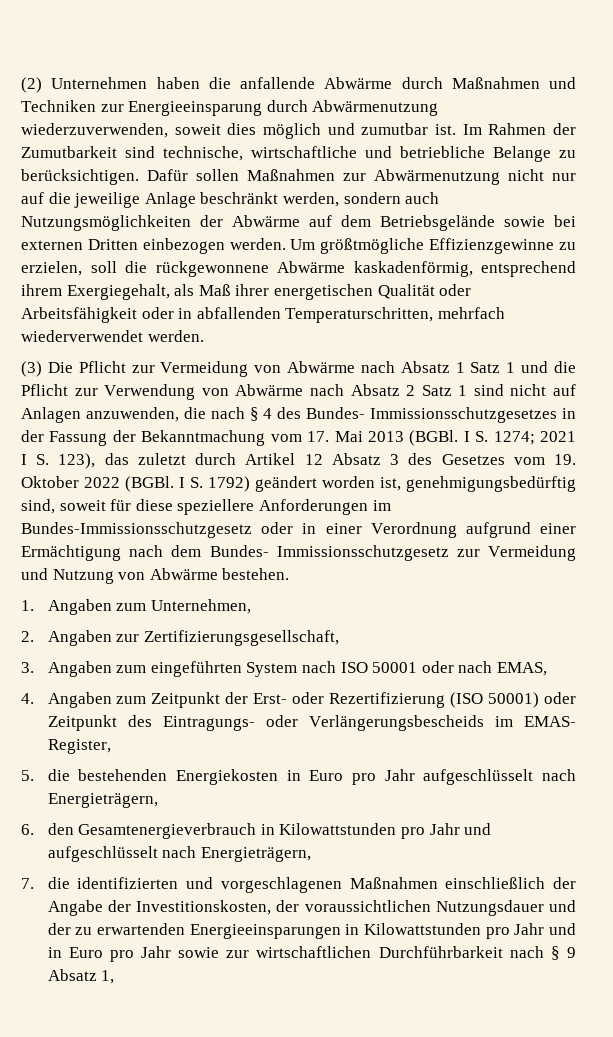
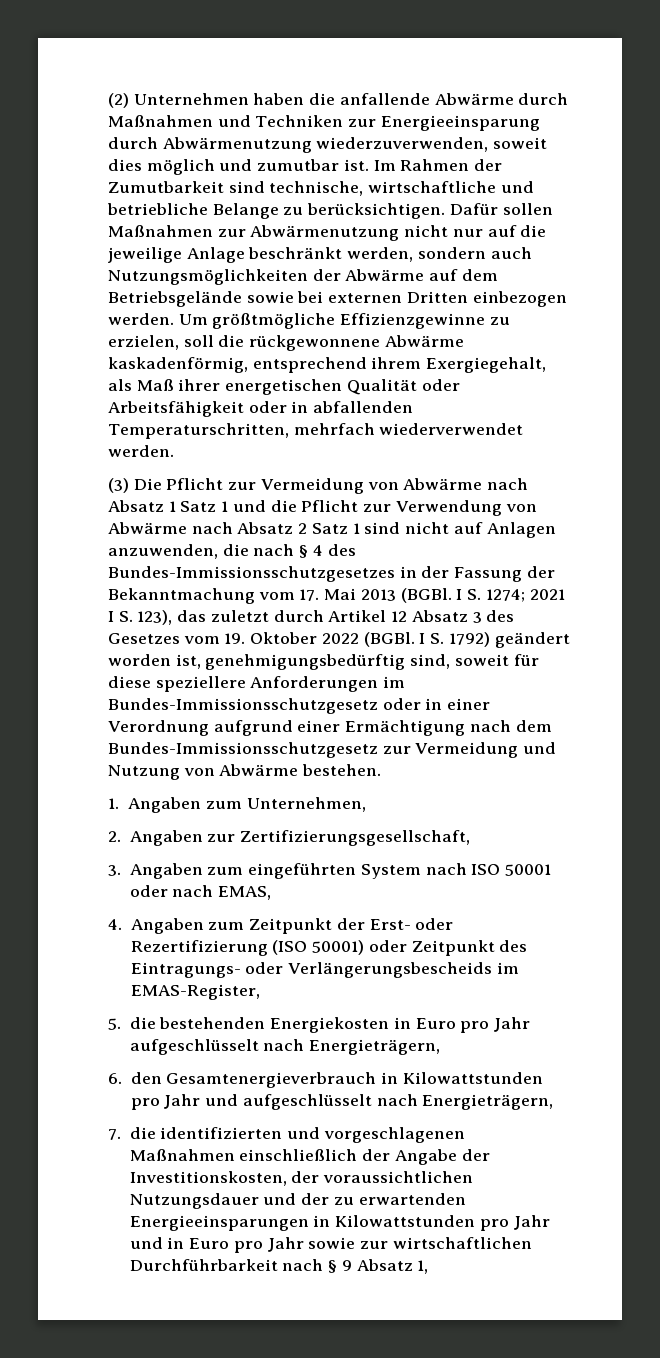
- (3) Die Pflicht zur Vermeidung von Abwärme nach Absatz 1 Satz 1 und die Pflicht zur Verwendung von Abwärme nach Absatz 2 Satz 1 sind nicht auf Anlagen anzuwenden, die nach § 4 des Bundes- Immissionsschutzgesetzes in der Fassung der Bekanntmachung vom 17. Mai 2013 (BGBl.
+ (3) Die Pflicht zur Vermeidung von Abwärme nach Absatz 1 Satz 1 und die Pflicht zur Verwendung von Abwärme nach Absatz 2 Satz 1 sind nicht auf Anlagen anzuwenden, die nach § 4 des Bundes-Immissionsschutzgesetzes in der Fassung der Bekanntmachung vom 17. Mai 2013 (BGBl.
- I S. 1792) geändert worden ist, genehmigungsbedürftig sind, soweit für diese speziellere Anforderungen im Bundes-Immissionsschutzgesetz oder in einer Verordnung aufgrund einer Ermächtigung nach dem Bundes- Immissionsschutzgesetz zur Vermeidung und Nutzung von Abwärme bestehen.
+ I S. 1792) geändert worden ist, genehmigungsbedürftig sind, soweit für diese speziellere Anforderungen im Bundes-Immissionsschutzgesetz oder in einer Verordnung aufgrund einer Ermächtigung nach dem Bundes-Immissionsschutzgesetz zur Vermeidung und Nutzung von Abwärme bestehen.
- 4. Angaben zum Zeitpunkt der Erst- oder Rezertifizierung (ISO 50001) oder Zeitpunkt des Eintragungs- oder Verlängerungsbescheids im EMAS- Register,
+ 4. Angaben zum Zeitpunkt der Erst- oder Rezertifizierung (ISO 50001) oder Zeitpunkt des Eintragungs- oder Verlängerungsbescheids im EMAS-Register,

